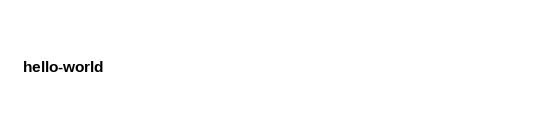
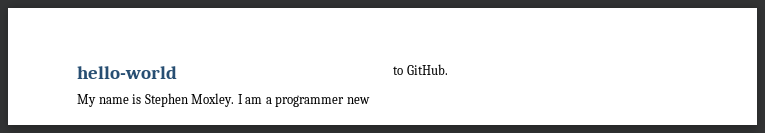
+ My name is Stephen Moxley. I am a programmer new to GitHub.

